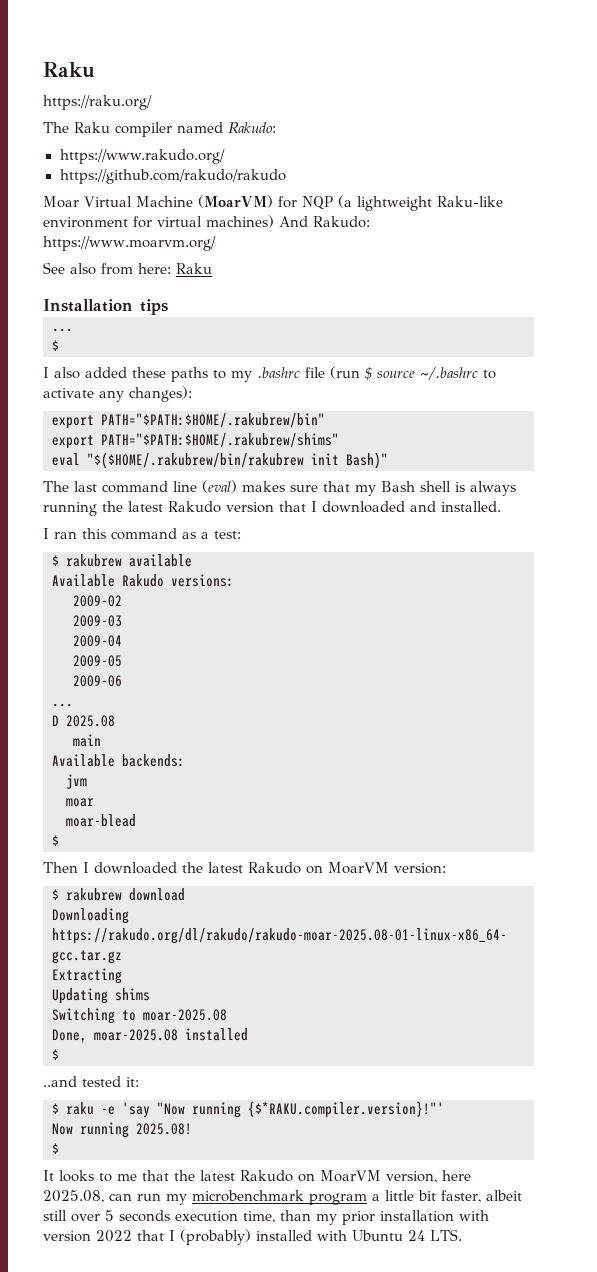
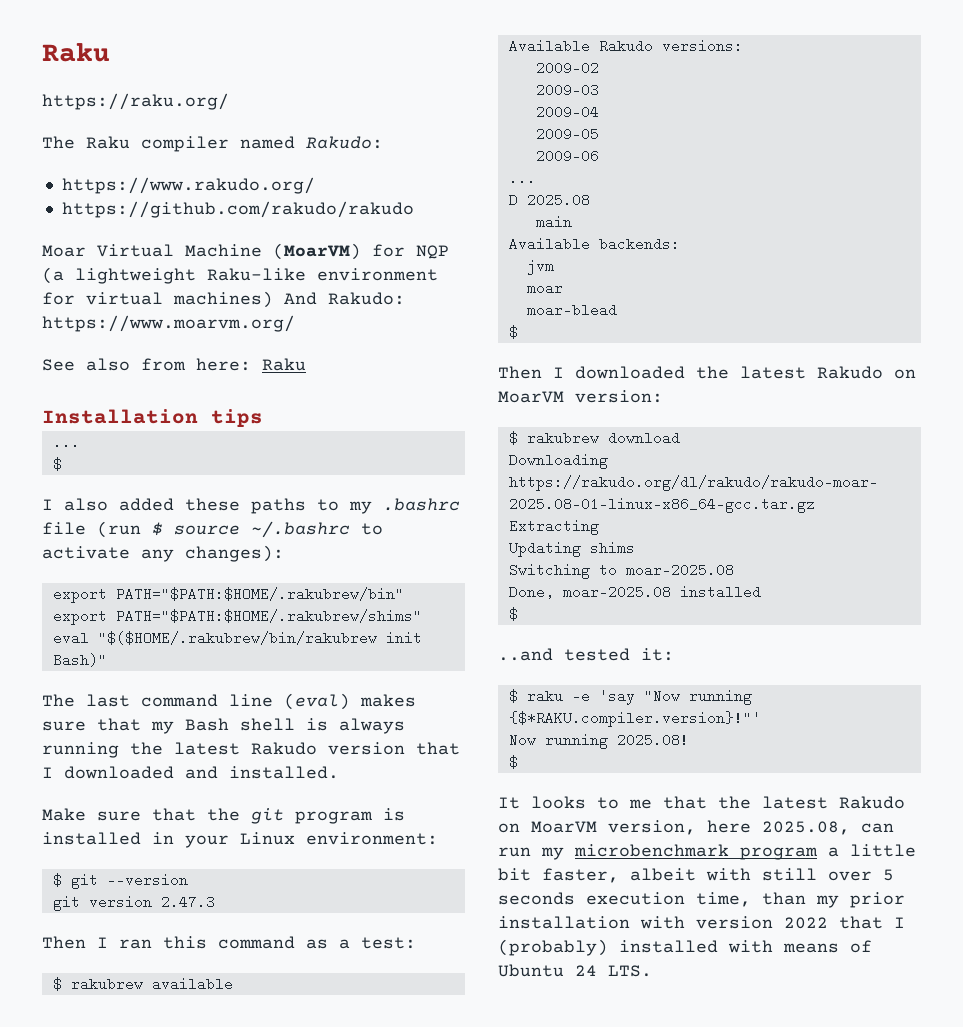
- I ran this command as a test:
+ Make sure that the git program is installed in your Linux environment:
+ $ git --version
+ git version 2.47.3
+ Then I ran this command as a test:
- It looks to me that the latest Rakudo on MoarVM version, here 2025.08, can run my microbenchmark program a little bit faster, albeit still over 5 seconds execution time, than my prior installation with version 2022 that I (probably) installed with Ubuntu 24 LTS.
+ It looks to me that the latest Rakudo on MoarVM version, here 2025.08, can run my microbenchmark program a little bit faster, albeit with still over 5 seconds execution time, than my prior installation with version 2022 that I (probably) installed with means of Ubuntu 24 LTS.

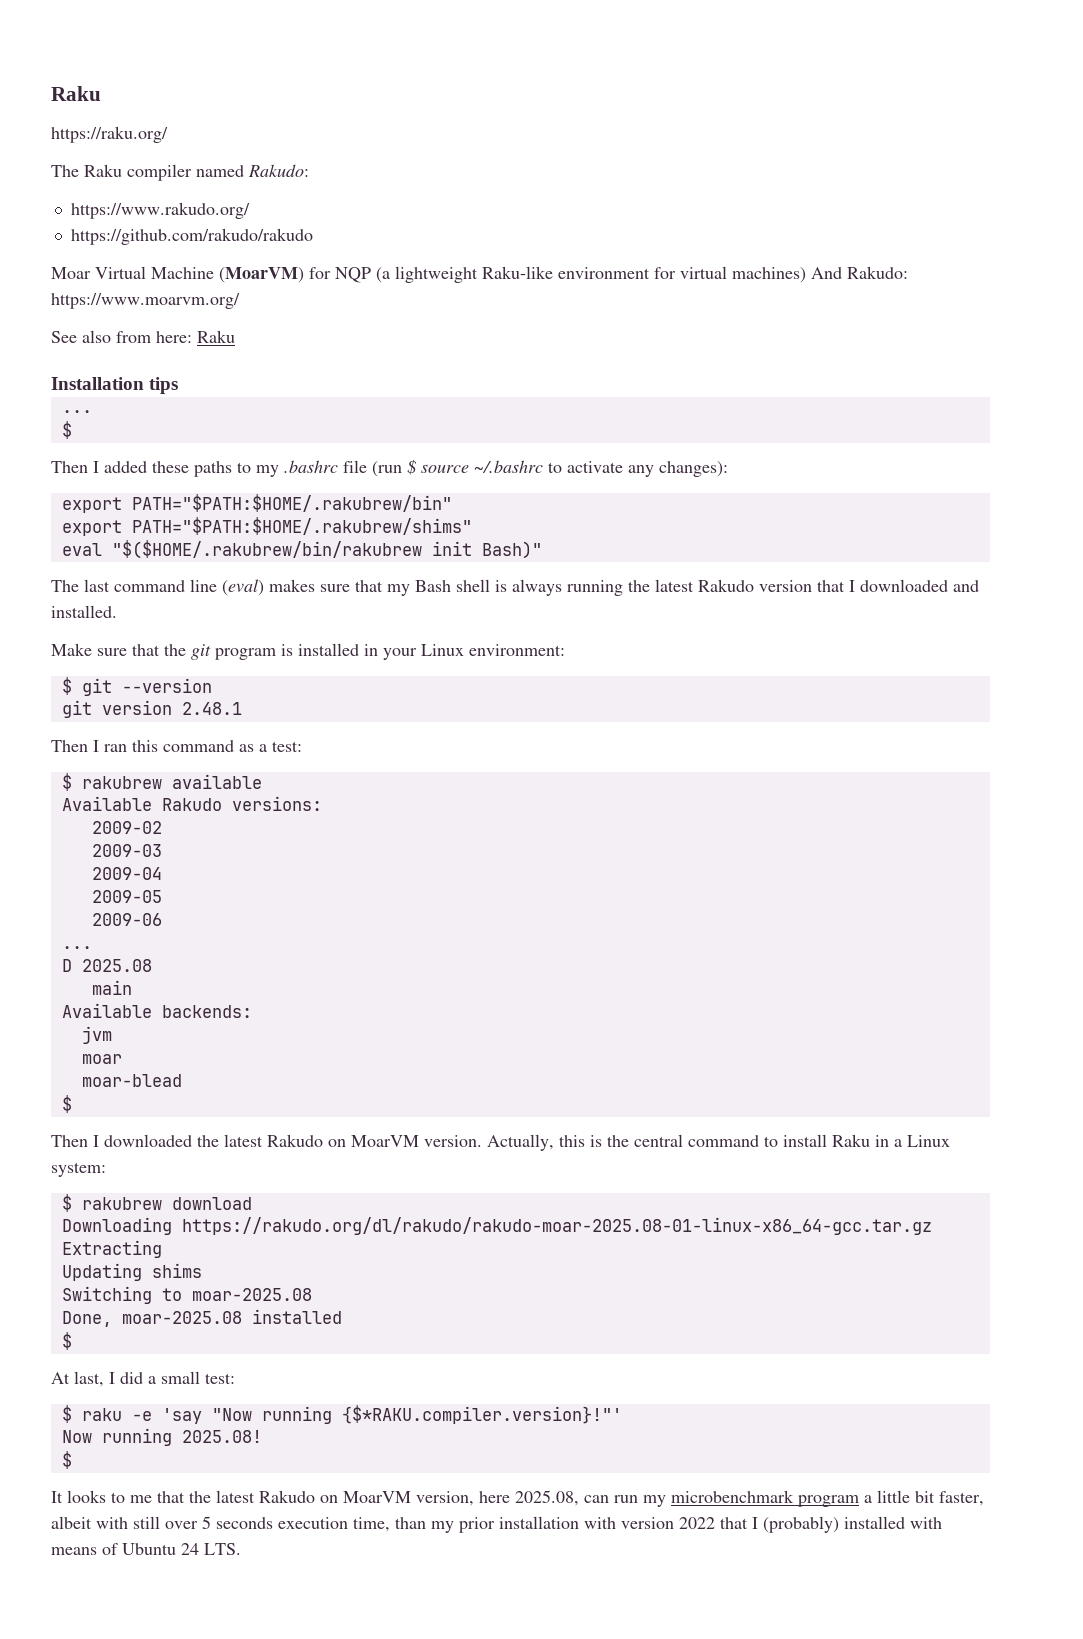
- I also added these paths to my .bashrc file (run $ source ~/.bashrc to activate any changes):
+ Then I added these paths to my .bashrc file (run $ source ~/.bashrc to activate any changes):
- git version 2.47.3
+ git version 2.48.1
- Then I downloaded the latest Rakudo on MoarVM version:
+ Then I downloaded the latest Rakudo on MoarVM version. Actually, this is the central command to install Raku in a Linux system:
- ..and tested it:
+ At last, I did a small test:

